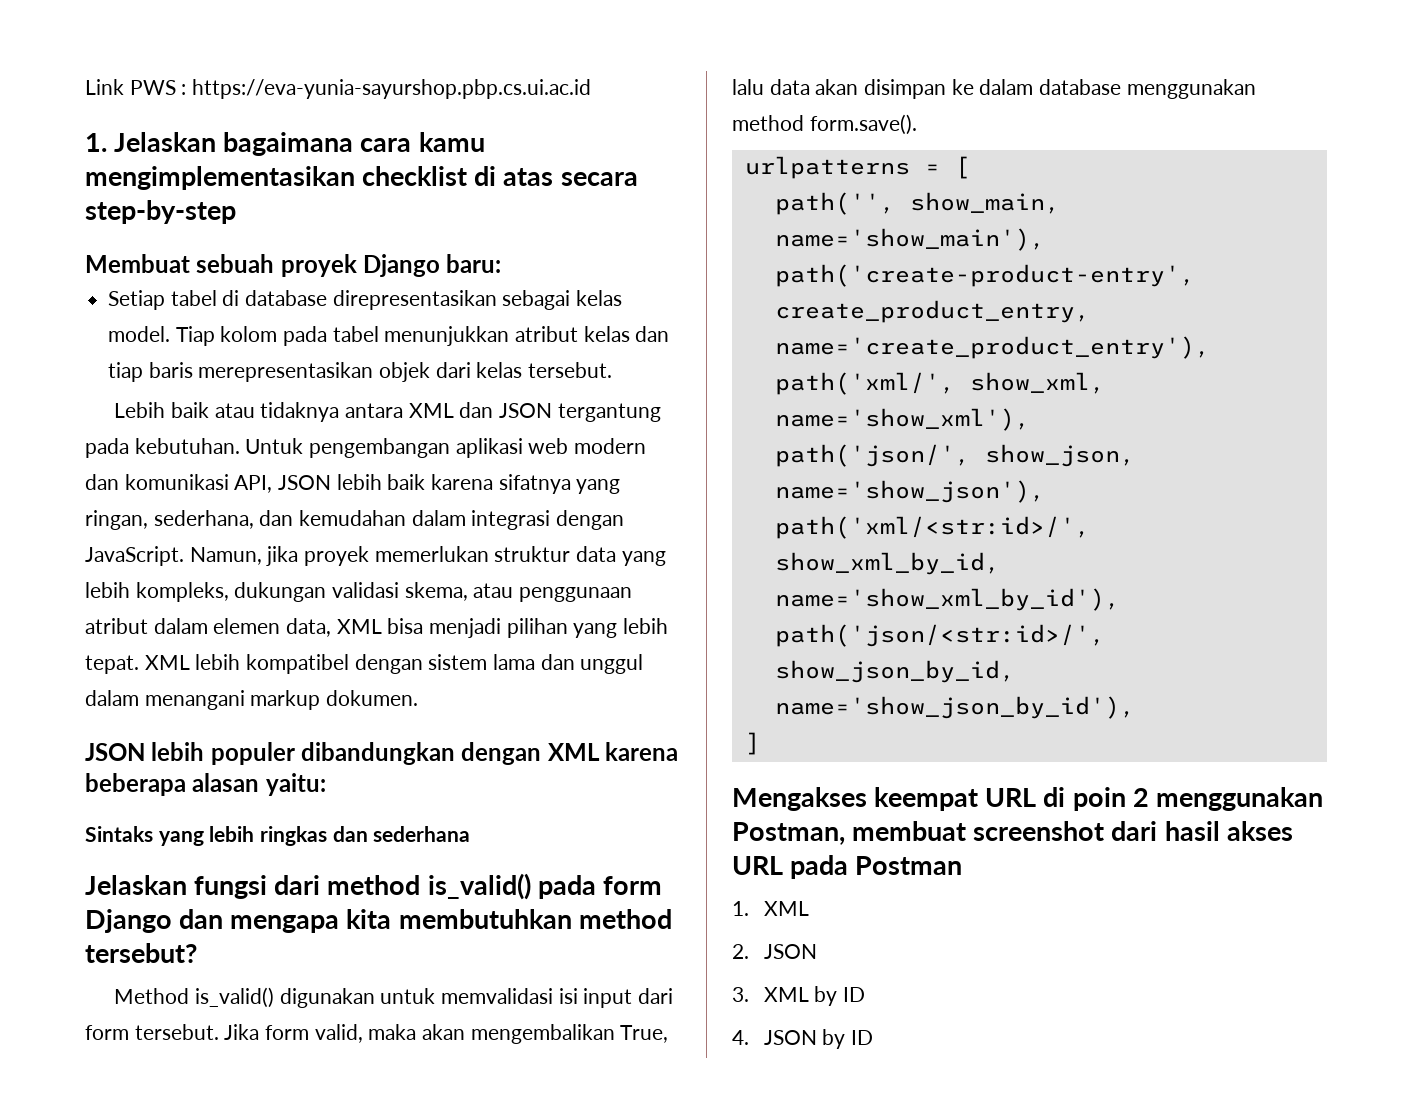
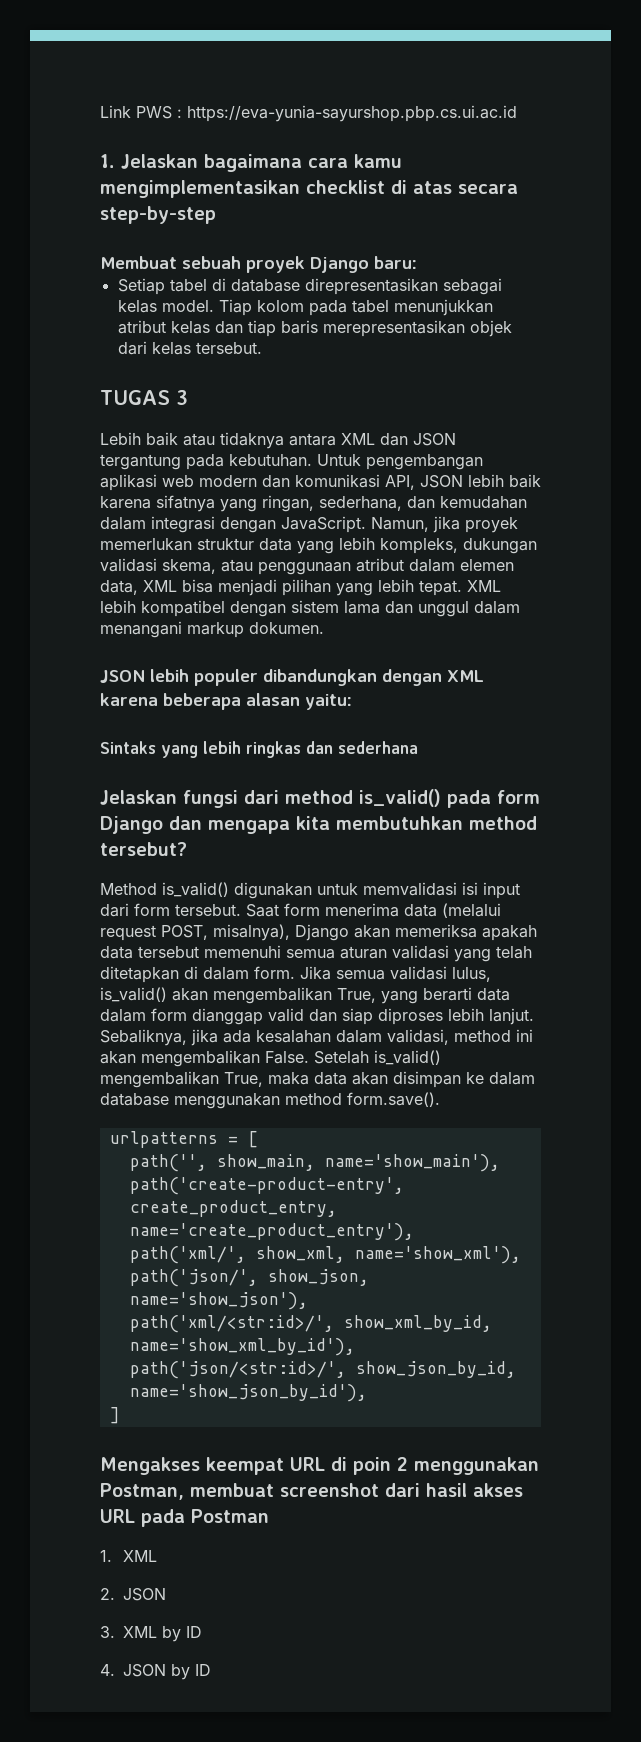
+ TUGAS 3
- Jika form valid, maka akan mengembalikan True, lalu data akan disimpan ke dalam database menggunakan method form.save().
+ Saat form menerima data (melalui request POST, misalnya), Django akan memeriksa apakah data tersebut memenuhi semua aturan validasi yang telah ditetapkan di dalam form. Jika semua validasi lulus, is_valid() akan mengembalikan True, yang berarti data dalam form dianggap valid dan siap diproses lebih lanjut. Sebaliknya, jika ada kesalahan dalam validasi, method ini akan mengembalikan False. Setelah is_valid() mengembalikan True, maka data akan disimpan ke dalam database menggunakan method form.save().

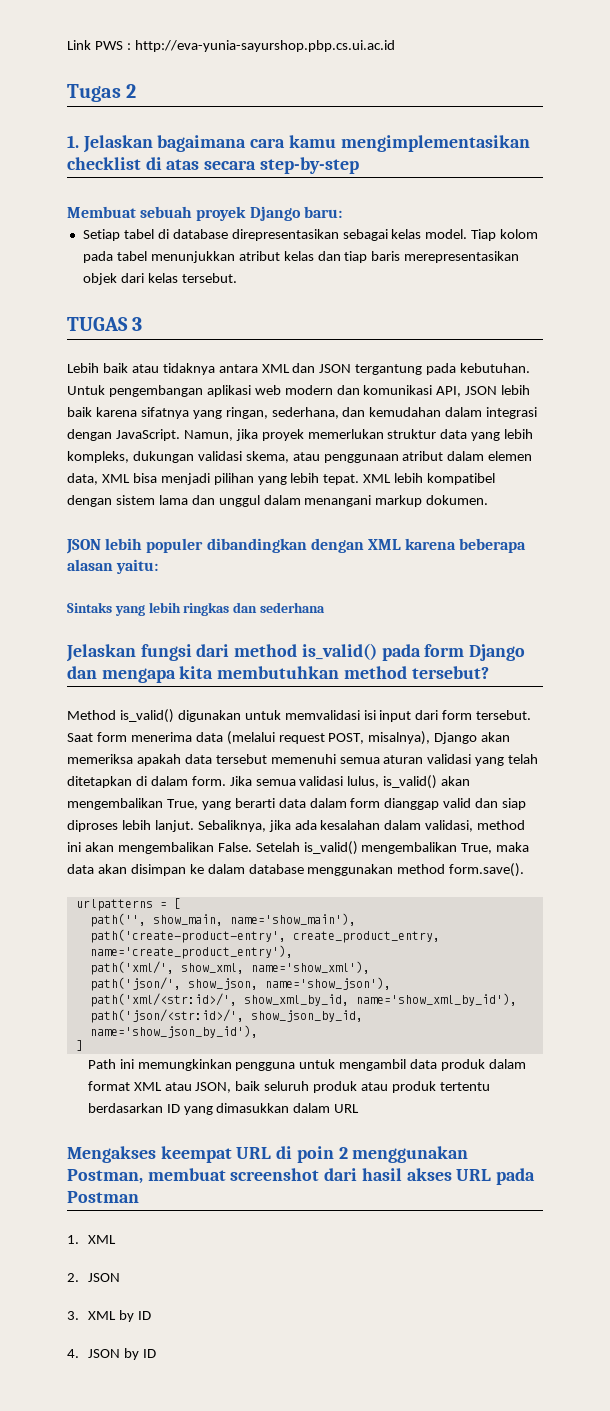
- Link PWS : https://eva-yunia-sayurshop.pbp.cs.ui.ac.id
+ Link PWS : http://eva-yunia-sayurshop.pbp.cs.ui.ac.id
+ Tugas 2
- JSON lebih populer dibandungkan dengan XML karena beberapa alasan yaitu:
+ JSON lebih populer dibandingkan dengan XML karena beberapa alasan yaitu:
+ Path ini memungkinkan pengguna untuk mengambil data produk dalam format XML atau JSON, baik seluruh produk atau produk tertentu berdasarkan ID yang dimasukkan dalam URL

